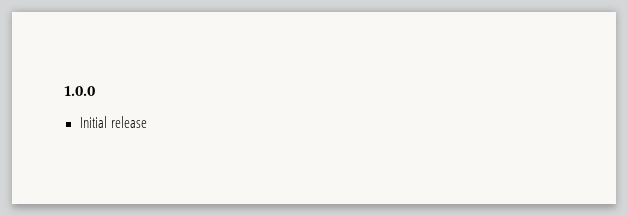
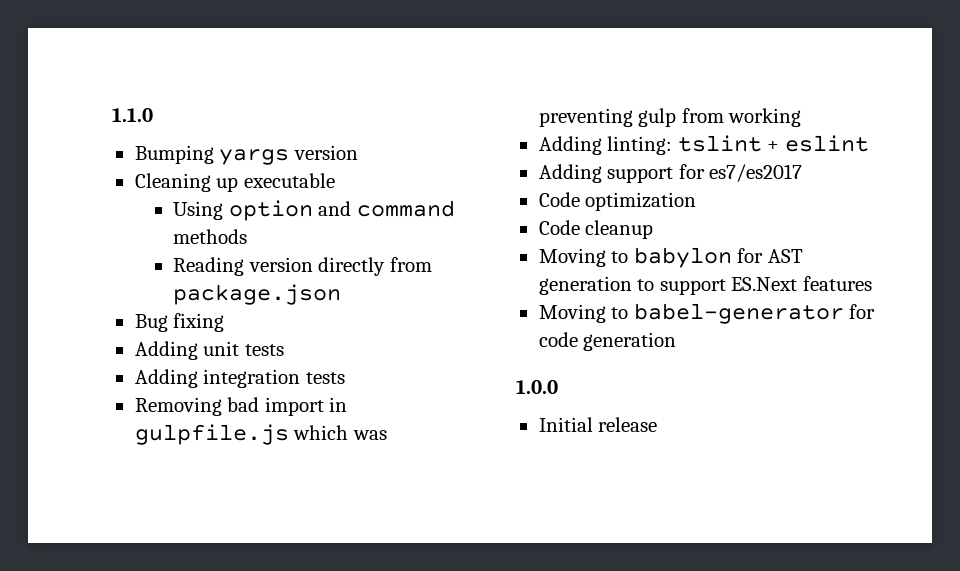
+ 1.1.0
+ Bumping yargs version
+ Cleaning up executable
+ Using option and command methods
+ Reading version directly from package.json
+ Bug fixing
+ Adding unit tests
+ Adding integration tests
+ Removing bad import in gulpfile.js which was preventing gulp from working
+ Adding linting: tslint + eslint
+ Adding support for es7/es2017
+ Code optimization
+ Code cleanup
+ Moving to babylon for AST generation to support ES.Next features
+ Moving to babel-generator for code generation

